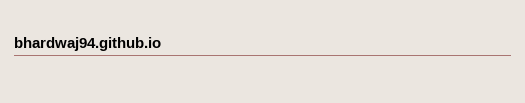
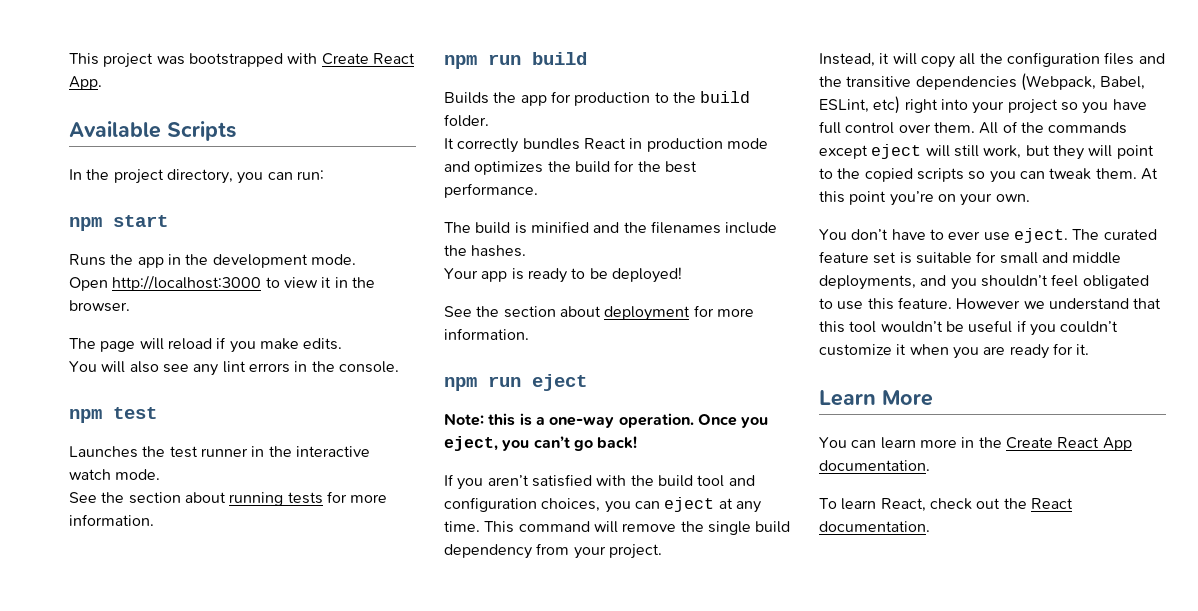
- bhardwaj94.github.io
+ This project was bootstrapped with Create React App.
+ Available Scripts
+ In the project directory, you can run:
+ npm start
+ Runs the app in the development mode.
+ Open http://localhost:3000 to view it in the browser.
+ The page will reload if you make edits.
+ You will also see any lint errors in the console.
+ npm test
+ Launches the test runner in the interactive watch mode.
+ See the section about running tests for more information.
+ npm run build
+ Builds the app for production to the build folder.
+ It correctly bundles React in production mode and optimizes the build for the best performance.
+ The build is minified and the filenames include the hashes.
+ Your app is ready to be deployed!
+ See the section about deployment for more information.
+ npm run eject
+ Note: this is a one-way operation. Once you eject, you can’t go back!
+ If you aren’t satisfied with the build tool and configuration choices, you can eject at any time. This command will remove the single build dependency from your project.
+ Instead, it will copy all the configuration files and the transitive dependencies (Webpack, Babel, ESLint, etc) right into your project so you have full control over them. All of the commands except eject will still work, but they will point to the copied scripts so you can tweak them. At this point you’re on your own.
+ You don’t have to ever use eject. The curated feature set is suitable for small and middle deployments, and you shouldn’t feel obligated to use this feature. However we understand that this tool wouldn’t be useful if you couldn’t customize it when you are ready for it.
+ Learn More
+ You can learn more in the Create React App documentation.
+ To learn React, check out the React documentation.

